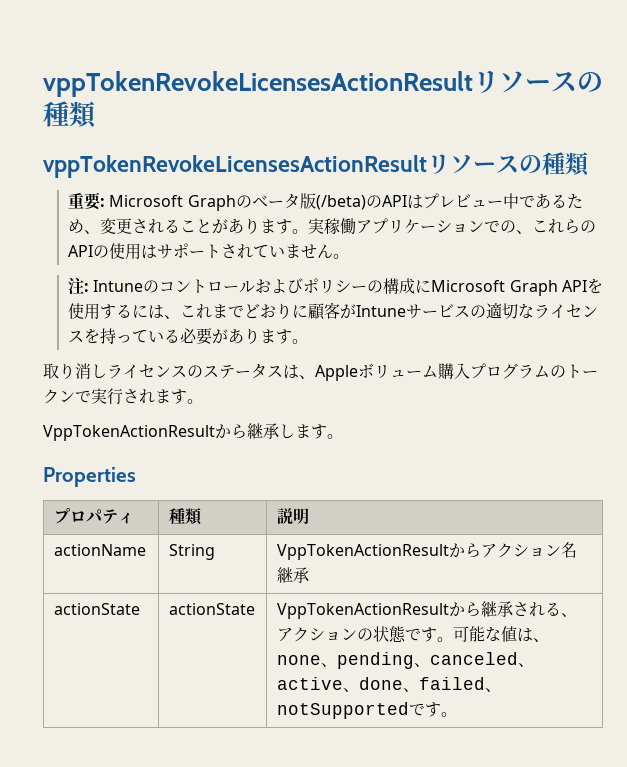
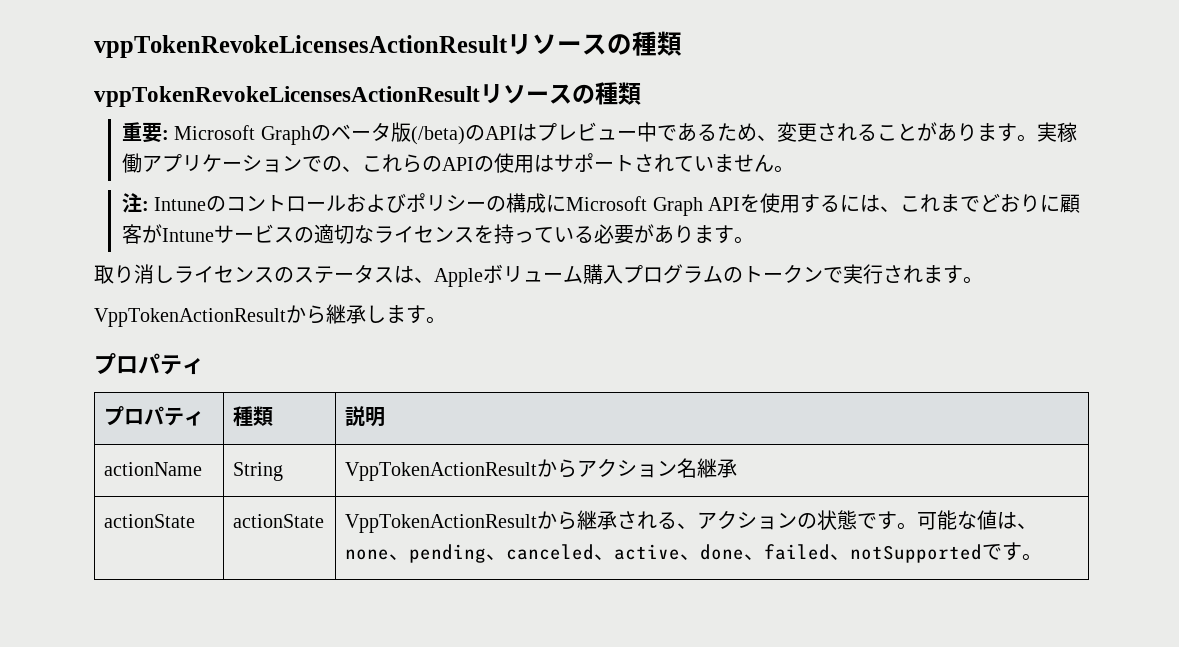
  VppTokenActionResultから継承します。
- Properties
+ プロパティ

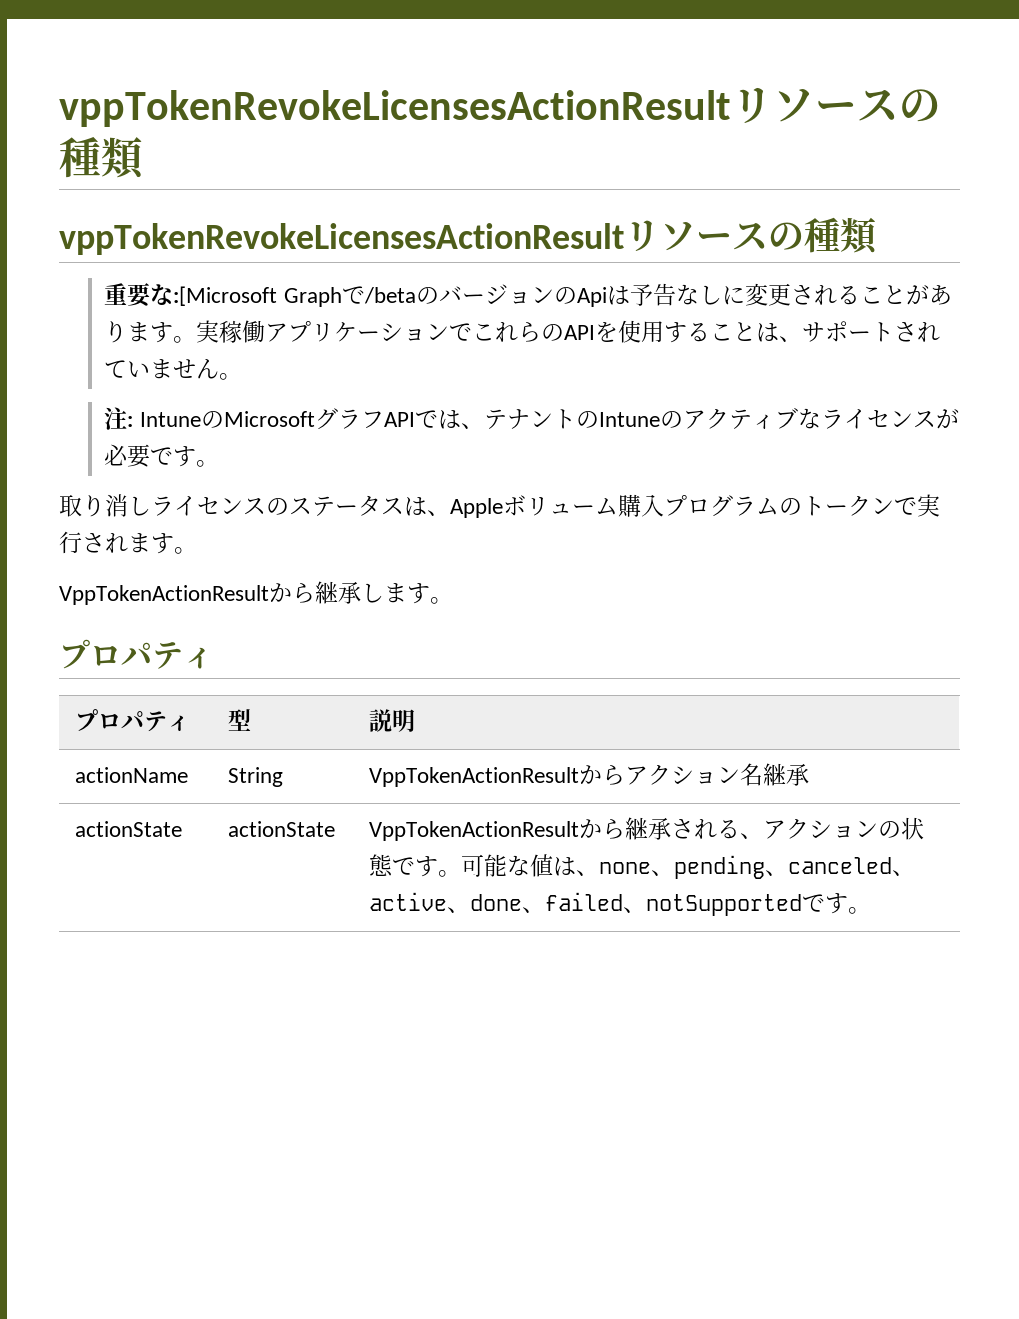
- 重要: Microsoft Graphのベータ版(/beta)のAPIはプレビュー中であるため、変更されることがあります。
+ 重要な:[Microsoft Graphで/betaのバージョンのApiは予告なしに変更されることがあります。
- 実稼働アプリケーションでの、これらのAPIの使用はサポートされていません。
+ 実稼働アプリケーションでこれらのAPIを使用することは、サポートされていません。
- 注: Intuneのコントロールおよびポリシーの構成にMicrosoft Graph APIを使用するには、これまでどおりに顧客がIntuneサービスの適切なライセンスを持っている必要があります。
+ 注: IntuneのMicrosoftグラフAPIでは、テナントのIntuneのアクティブなライセンスが必要です。
- プロパティ | 種類 | 説明
+ プロパティ | 型 | 説明

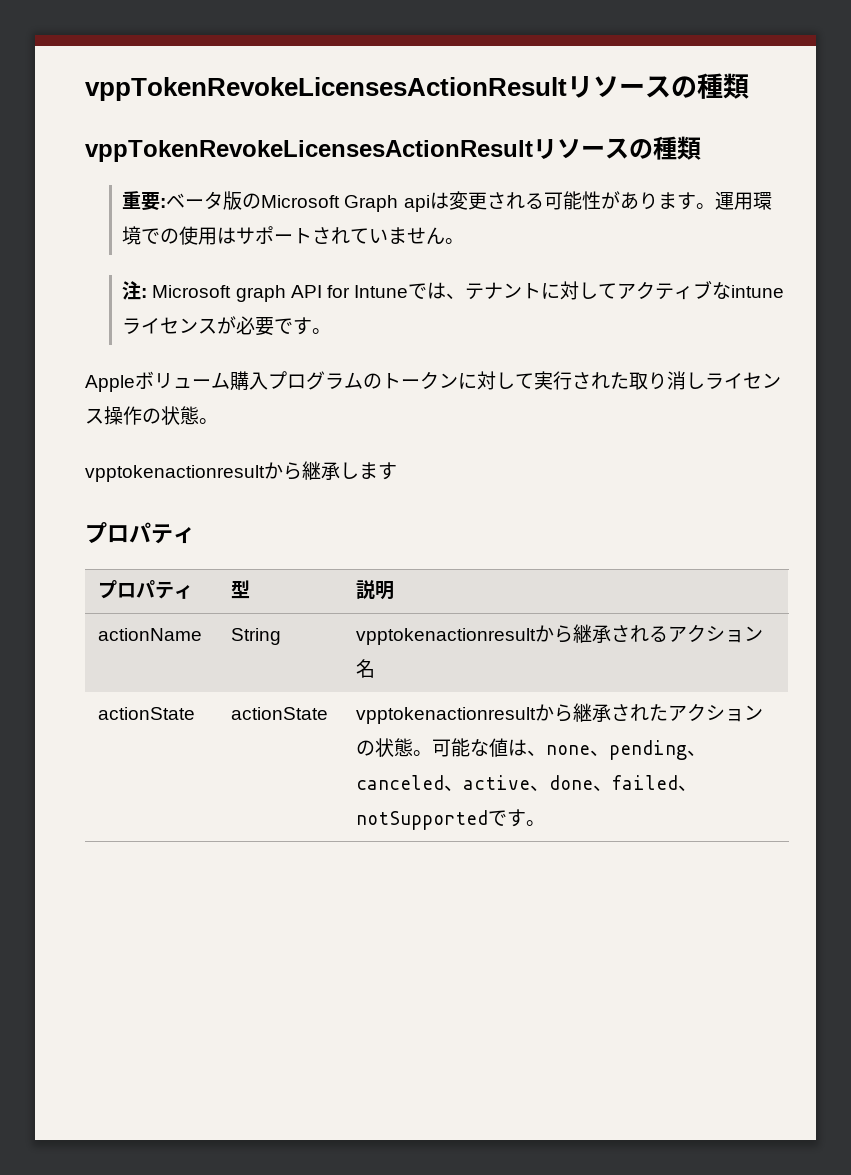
- 重要な:[Microsoft Graphで/betaのバージョンのApiは予告なしに変更されることがあります。
+ 重要:ベータ版のMicrosoft Graph apiは変更される可能性があります。
- 実稼働アプリケーションでこれらのAPIを使用することは、サポートされていません。
+ 運用環境での使用はサポートされていません。
- 注: IntuneのMicrosoftグラフAPIでは、テナントのIntuneのアクティブなライセンスが必要です。
+ 注: Microsoft graph API for Intuneでは、テナントに対してアクティブなintuneライセンスが必要です。
- 取り消しライセンスのステータスは、Appleボリューム購入プログラムのトークンで実行されます。
- VppTokenActionResultから継承します。
+ Appleボリューム購入プログラムのトークンに対して実行された取り消しライセンス操作の状態。
+ vpptokenactionresultから継承します
- actionName | String | VppTokenActionResultからアクション名継承
- actionState | actionState | VppTokenActionResultから継承される、アクションの状態です。可能な値は、none、pending、canceled、active、done、failed、notSupportedです。
+ actionName | String | vpptokenactionresultから継承されるアクション名
+ actionState | actionState | vpptokenactionresultから継承されたアクションの状態。可能な値は、none、pending、canceled、active、done、failed、notSupportedです。

